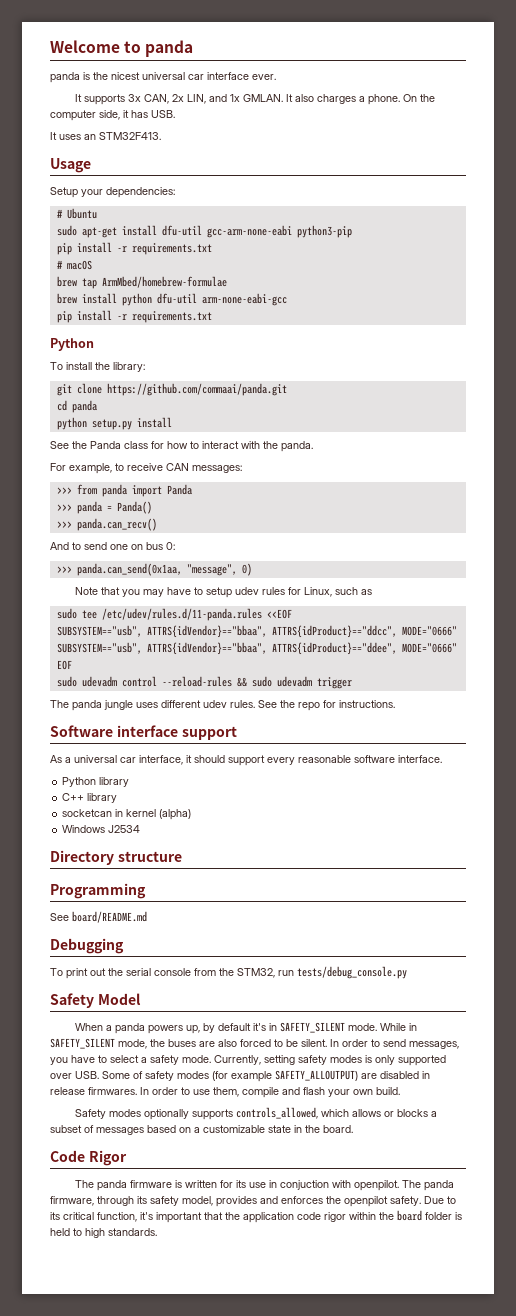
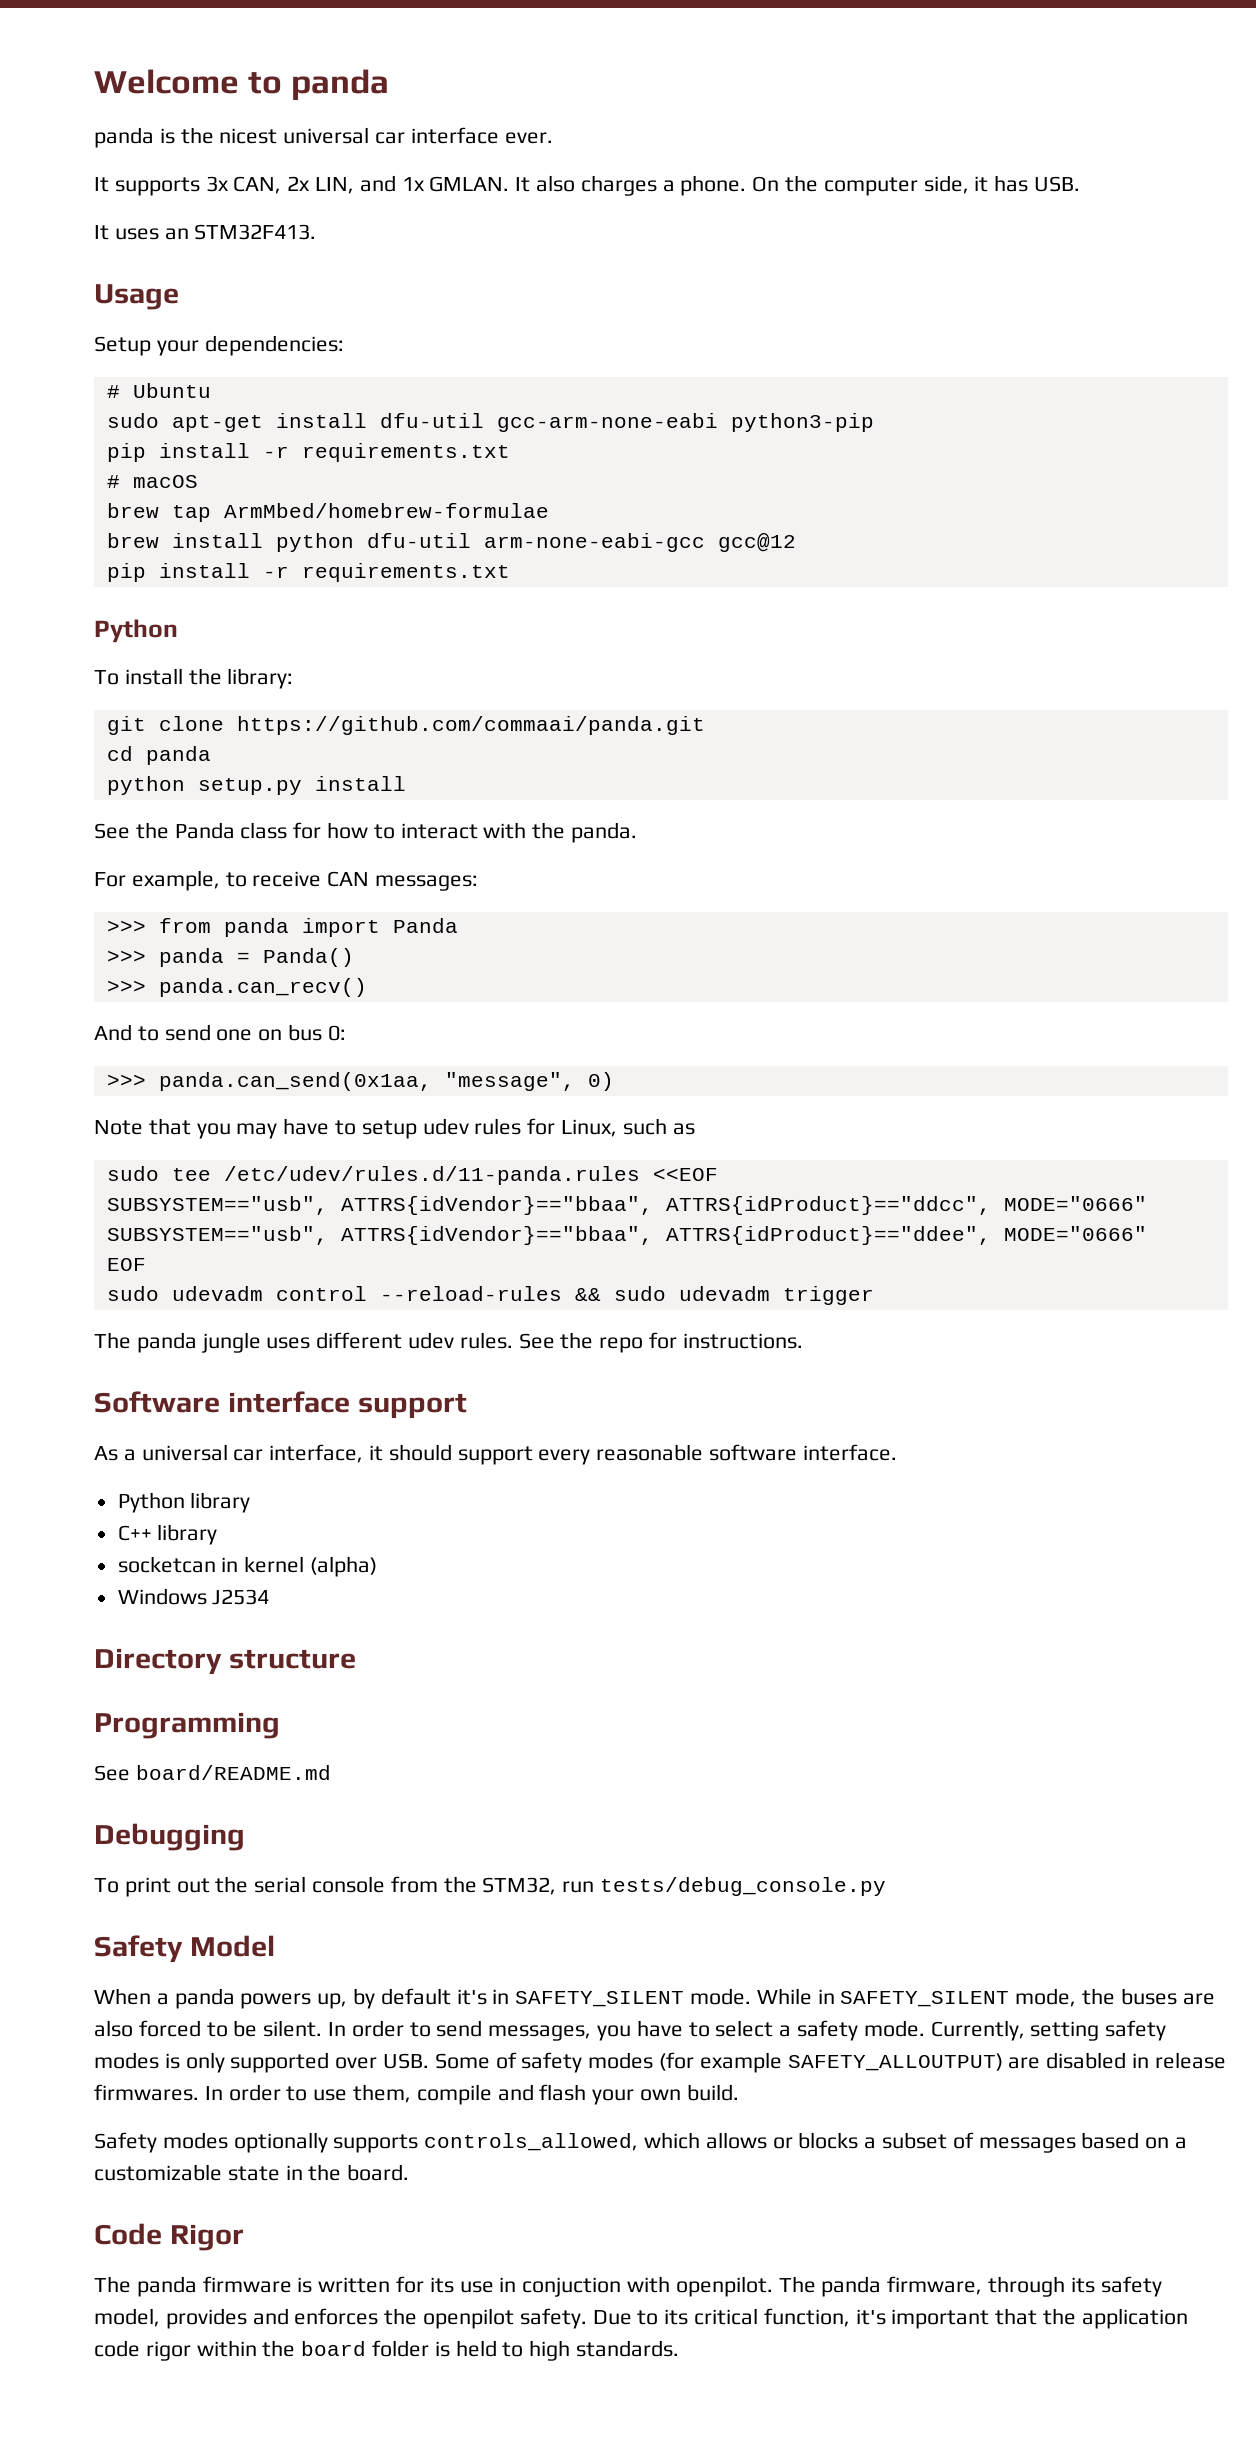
- brew install python dfu-util arm-none-eabi-gcc
+ brew install python dfu-util arm-none-eabi-gcc gcc@12

